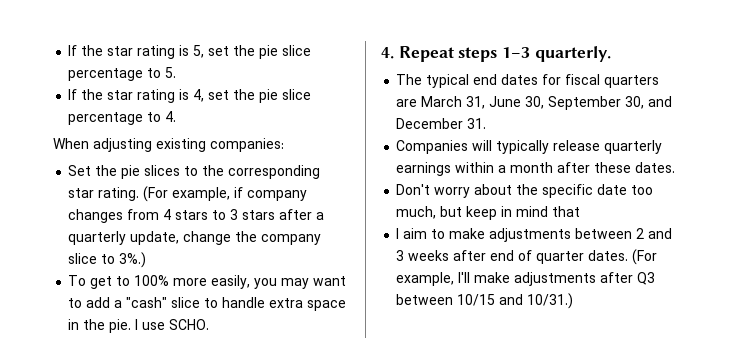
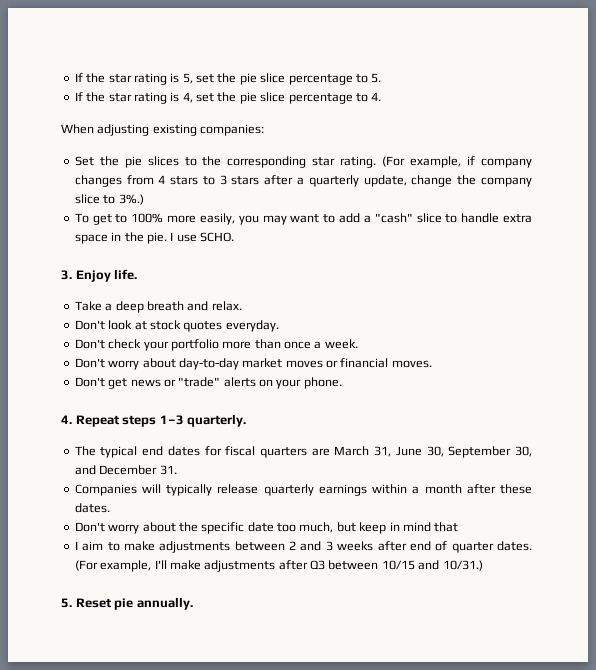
+ 3. Enjoy life.
+ Take a deep breath and relax.
+ Don't look at stock quotes everyday.
+ Don't check your portfolio more than once a week.
+ Don't worry about day-to-day market moves or financial moves.
+ Don't get news or "trade" alerts on your phone.
+ 5. Reset pie annually.

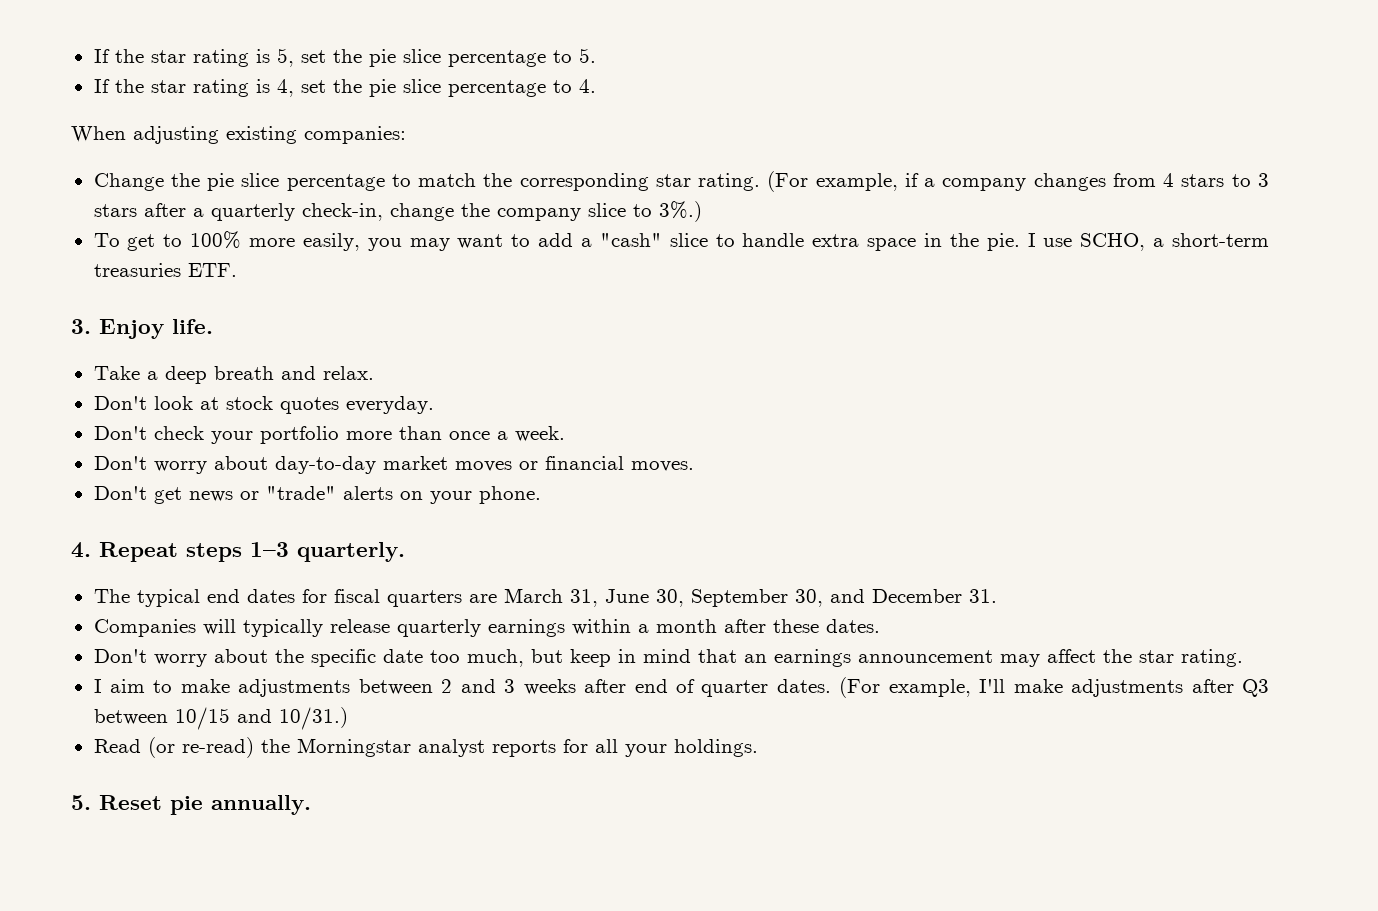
- Set the pie slices to the corresponding star rating.
+ Change the pie slice percentage to match the corresponding star rating.
- (For example, if company changes from 4 stars to 3 stars after a quarterly update, change the company slice to 3%.)
+ (For example, if a company changes from 4 stars to 3 stars after a quarterly check-in, change the company slice to 3%.)
- I use SCHO.
+ I use SCHO, a short-term treasuries ETF.
- Don't worry about the specific date too much, but keep in mind that
+ Don't worry about the specific date too much, but keep in mind that an earnings announcement may affect the star rating.
+ Read (or re-read) the Morningstar analyst reports for all your holdings.

